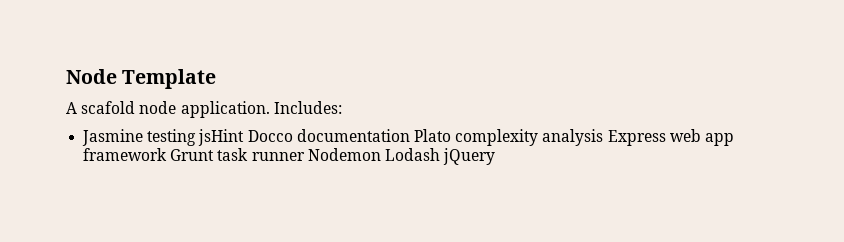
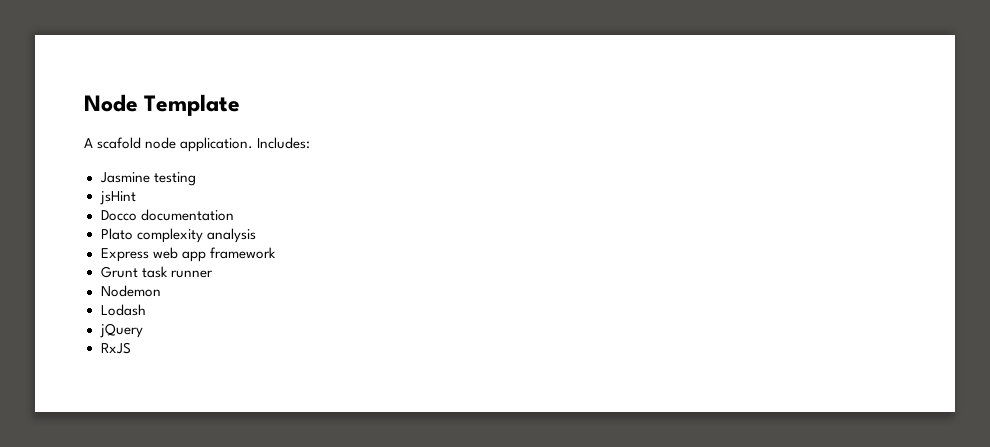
- Jasmine testing jsHint Docco documentation Plato complexity analysis Express web app framework Grunt task runner Nodemon Lodash jQuery
+ Jasmine testing
+ jsHint
+ Docco documentation
+ Plato complexity analysis
+ Express web app framework
+ Grunt task runner
+ Nodemon
+ Lodash
+ jQuery
+ RxJS

